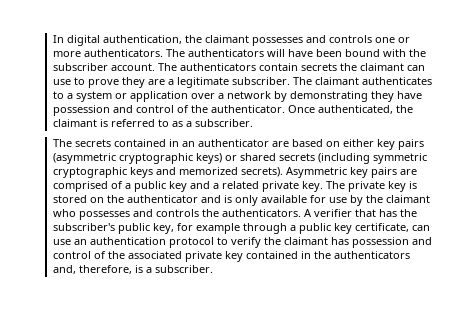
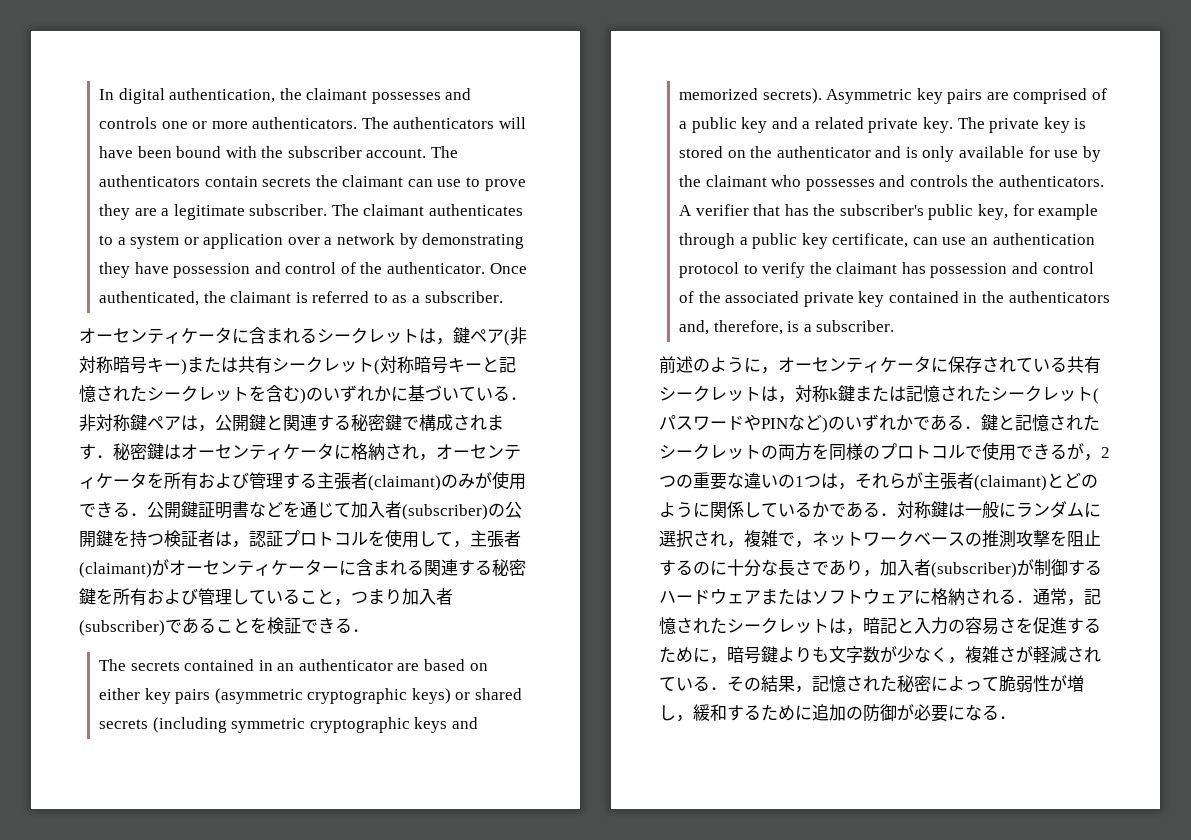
+ オーセンティケータに含まれるシークレットは，鍵ペア(非対称暗号キー)または共有シークレット(対称暗号キーと記憶されたシークレットを含む)のいずれかに基づいている．非対称鍵ペアは，公開鍵と関連する秘密鍵で構成されます．秘密鍵はオーセンティケータに格納され，オーセンティケータを所有および管理する主張者(claimant)のみが使用できる．公開鍵証明書などを通じて加入者(subscriber)の公開鍵を持つ検証者は，認証プロトコルを使用して，主張者(claimant)がオーセンティケーターに含まれる関連する秘密鍵を所有および管理していること，つまり加入者(subscriber)であることを検証できる．
+ 前述のように，オーセンティケータに保存されている共有シークレットは，対称k鍵または記憶されたシークレット(パスワードやPINなど)のいずれかである．鍵と記憶されたシークレットの両方を同様のプロトコルで使用できるが，2つの重要な違いの1つは，それらが主張者(claimant)とどのように関係しているかである．対称鍵は一般にランダムに選択され，複雑で，ネットワークベースの推測攻撃を阻止するのに十分な長さであり，加入者(subscriber)が制御するハードウェアまたはソフトウェアに格納される．通常，記憶されたシークレットは，暗記と入力の容易さを促進するために，暗号鍵よりも文字数が少なく，複雑さが軽減されている．その結果，記憶された秘密によって脆弱性が増し，緩和するために追加の防御が必要になる．

